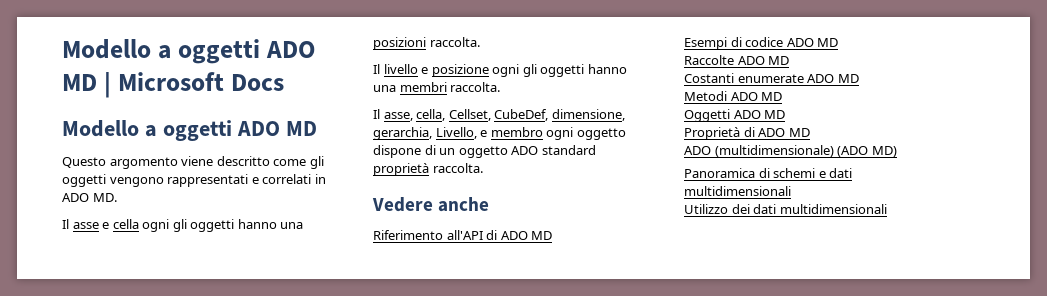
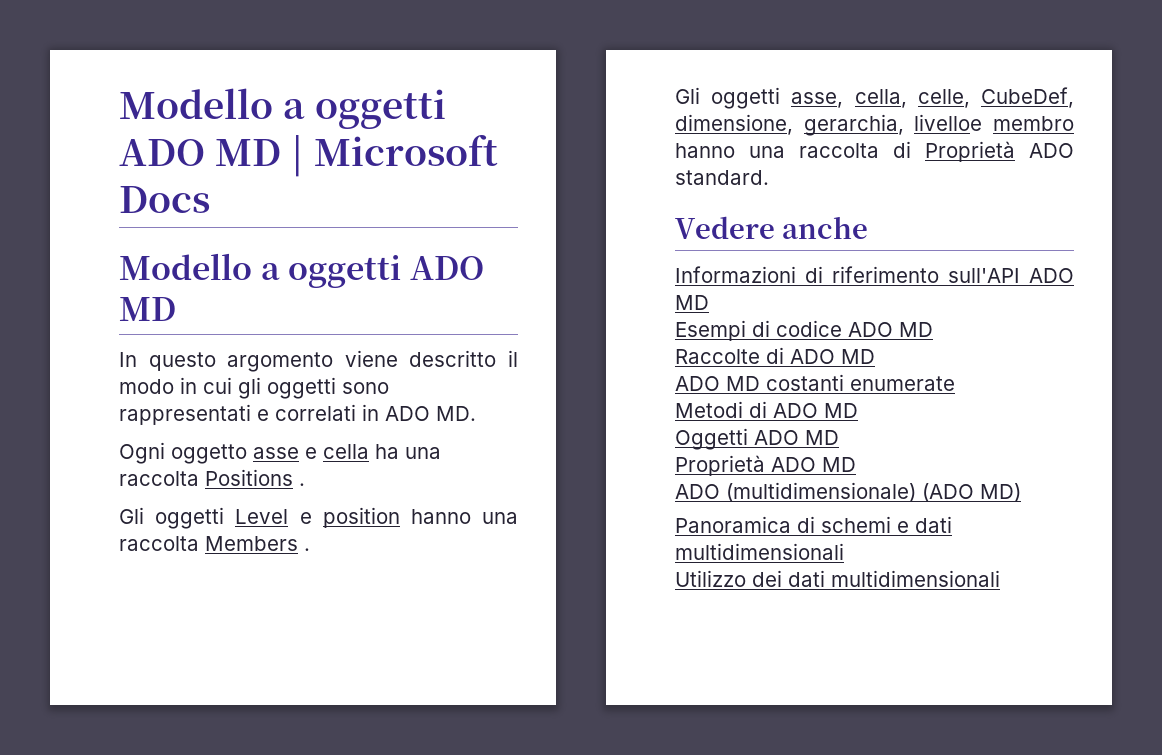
- Questo argomento viene descritto come gli oggetti vengono rappresentati e correlati in ADO MD.
+ In questo argomento viene descritto il modo in cui gli oggetti sono rappresentati e correlati in ADO MD.
- Il asse e cella ogni gli oggetti hanno una posizioni raccolta.
- Il livello e posizione ogni gli oggetti hanno una membri raccolta.
- Il asse, cella, Cellset, CubeDef, dimensione, gerarchia, Livello, e membro ogni oggetto dispone di un oggetto ADO standard proprietà raccolta.
+ Ogni oggetto asse e cella ha una raccolta Positions .
+ Gli oggetti Level e position hanno una raccolta Members .
+ Gli oggetti asse, cella, celle, CubeDef, dimensione, gerarchia, livelloe membro hanno una raccolta di Proprietà ADO standard.
  Vedere anche
- Riferimento all'API di ADO MD
+ Informazioni di riferimento sull'API ADO MD
- Raccolte ADO MD
- Costanti enumerate ADO MD
+ Raccolte di ADO MD
+ ADO MD costanti enumerate
- Metodi ADO MD
+ Metodi di ADO MD
- Proprietà di ADO MD
+ Proprietà ADO MD

